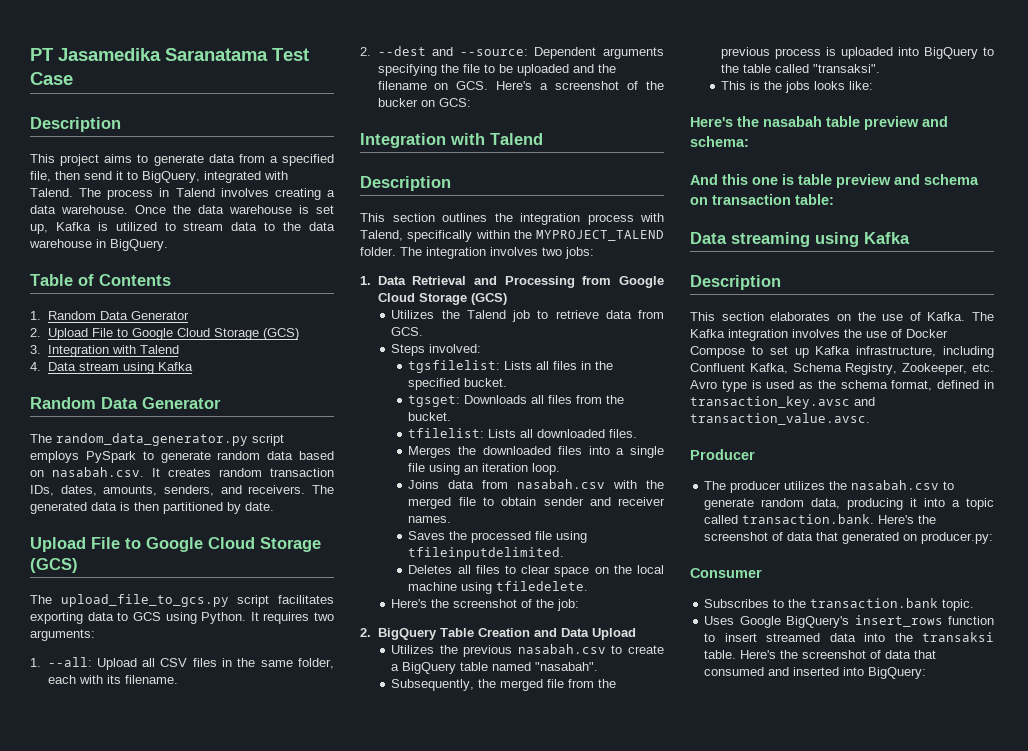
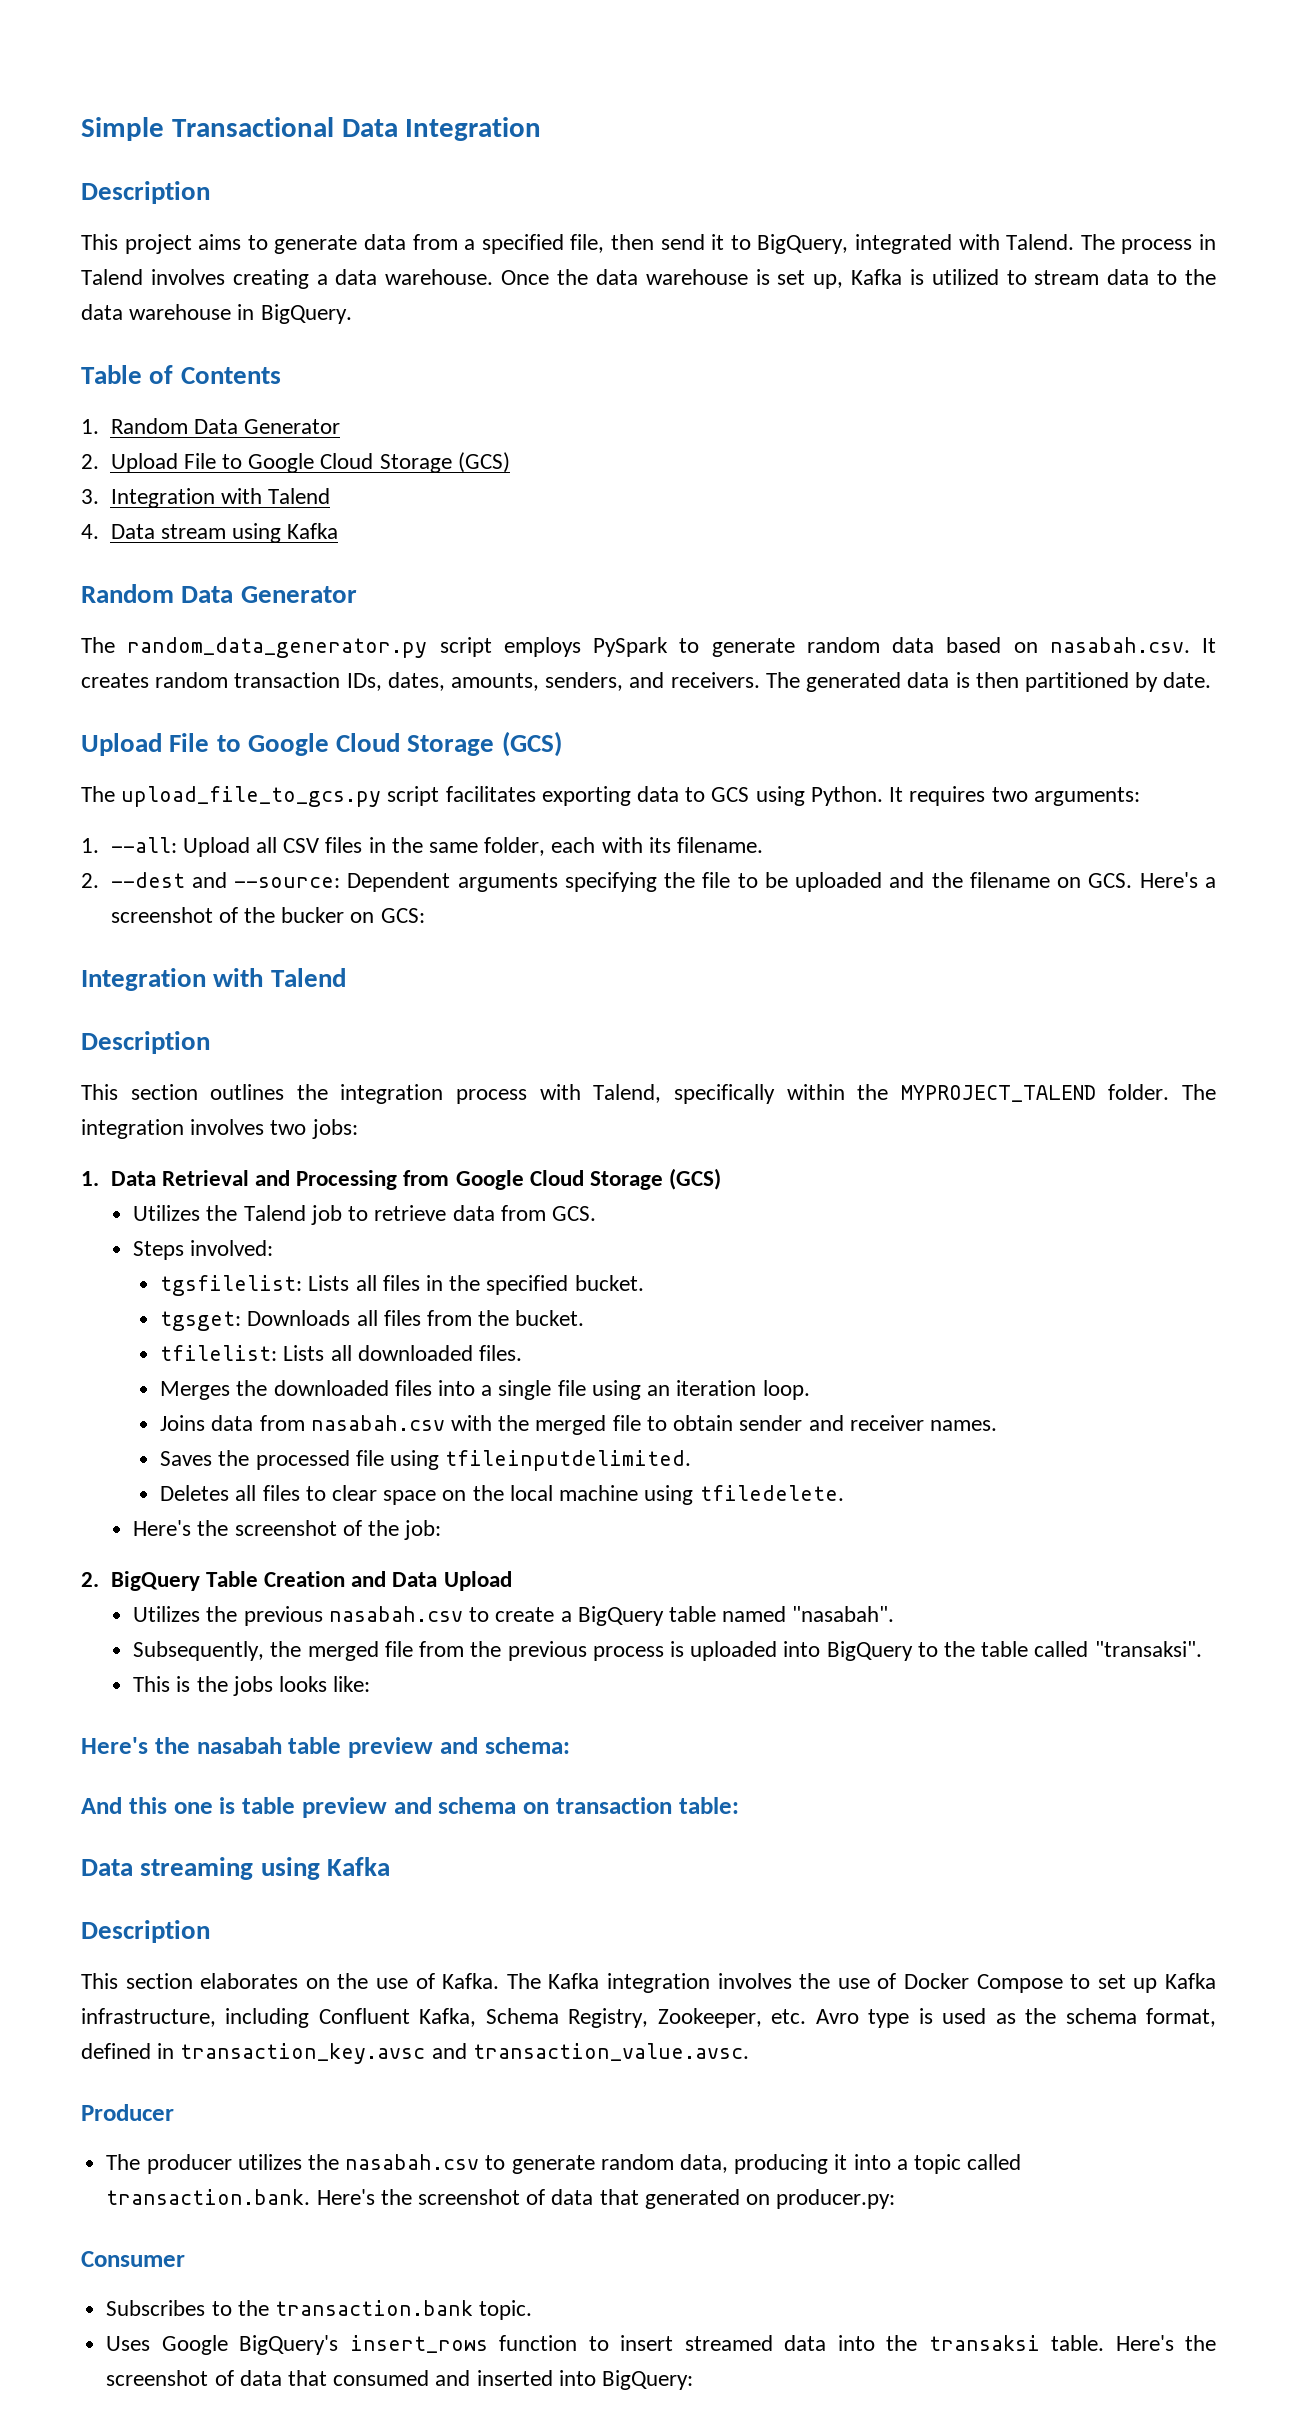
- PT Jasamedika Saranatama Test Case
+ Simple Transactional Data Integration

